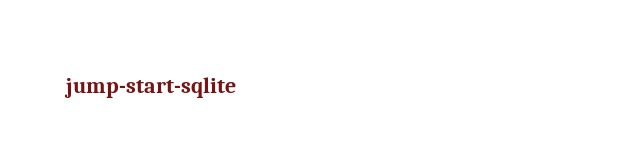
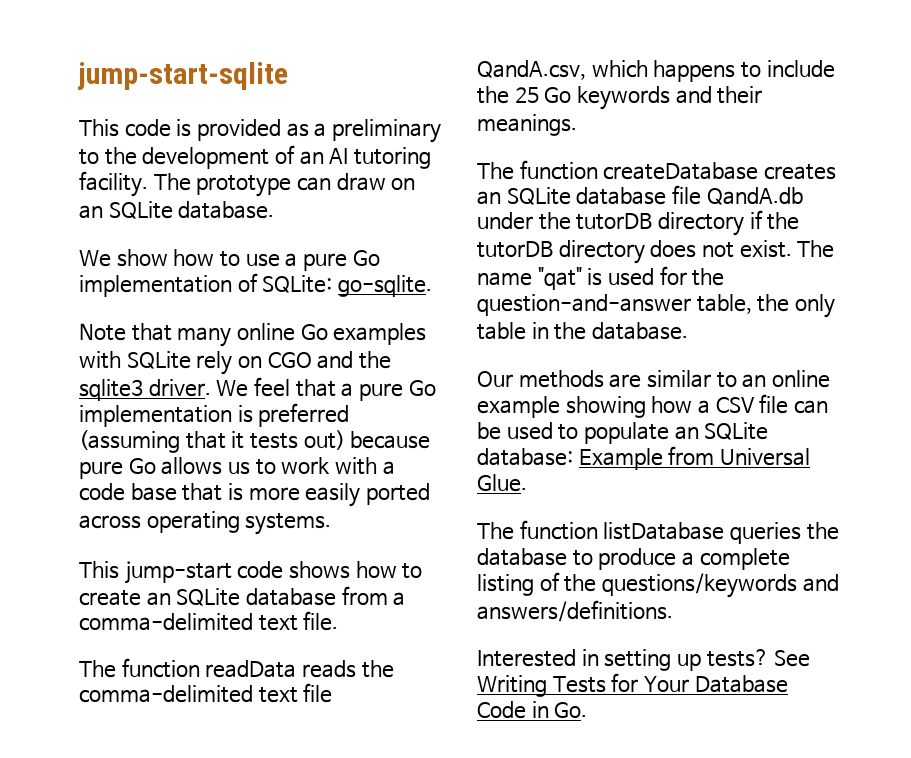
+ This code is provided as a preliminary to the development of an AI tutoring facility. The prototype can draw on an SQLite database.
+ We show how to use a pure Go implementation of SQLite: go-sqlite.
+ Note that many online Go examples with SQLite rely on CGO and the sqlite3 driver. We feel that a pure Go implementation is preferred (assuming that it tests out) because pure Go allows us to work with a code base that is more easily ported across operating systems.
+ This jump-start code shows how to create an SQLite database from a comma-delimited text file.
+ The function readData reads the comma-delimited text file QandA.csv, which happens to include the 25 Go keywords and their meanings.
+ The function createDatabase creates an SQLite database file QandA.db under the tutorDB directory if the tutorDB directory does not exist. The name "qat" is used for the question-and-answer table, the only table in the database.
+ Our methods are similar to an online example showing how a CSV file can be used to populate an SQLite database: Example from Universal Glue.
+ The function listDatabase queries the database to produce a complete listing of the questions/keywords and answers/definitions.
+ Interested in setting up tests? See Writing Tests for Your Database Code in Go.

